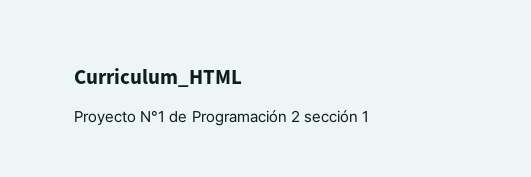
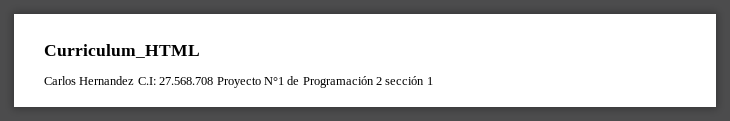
- Proyecto N°1 de Programación 2 sección 1
+ Carlos Hernandez C.I: 27.568.708 Proyecto N°1 de Programación 2 sección 1

